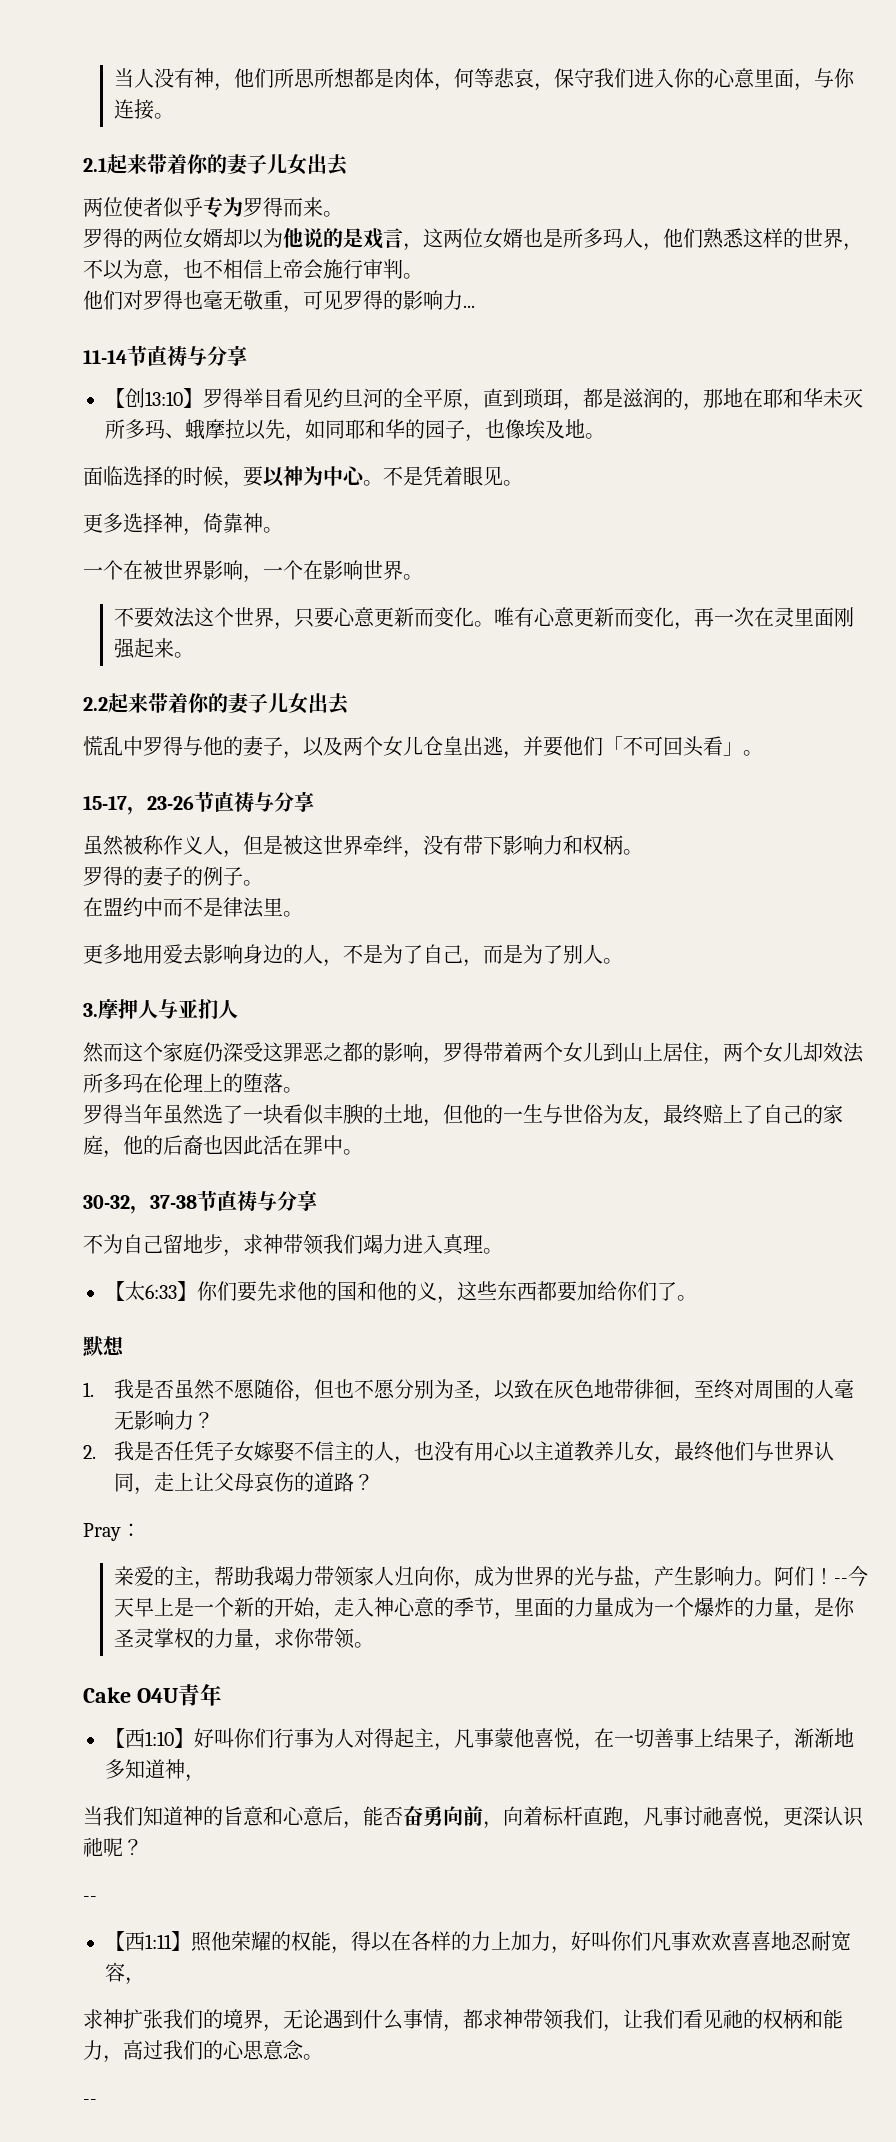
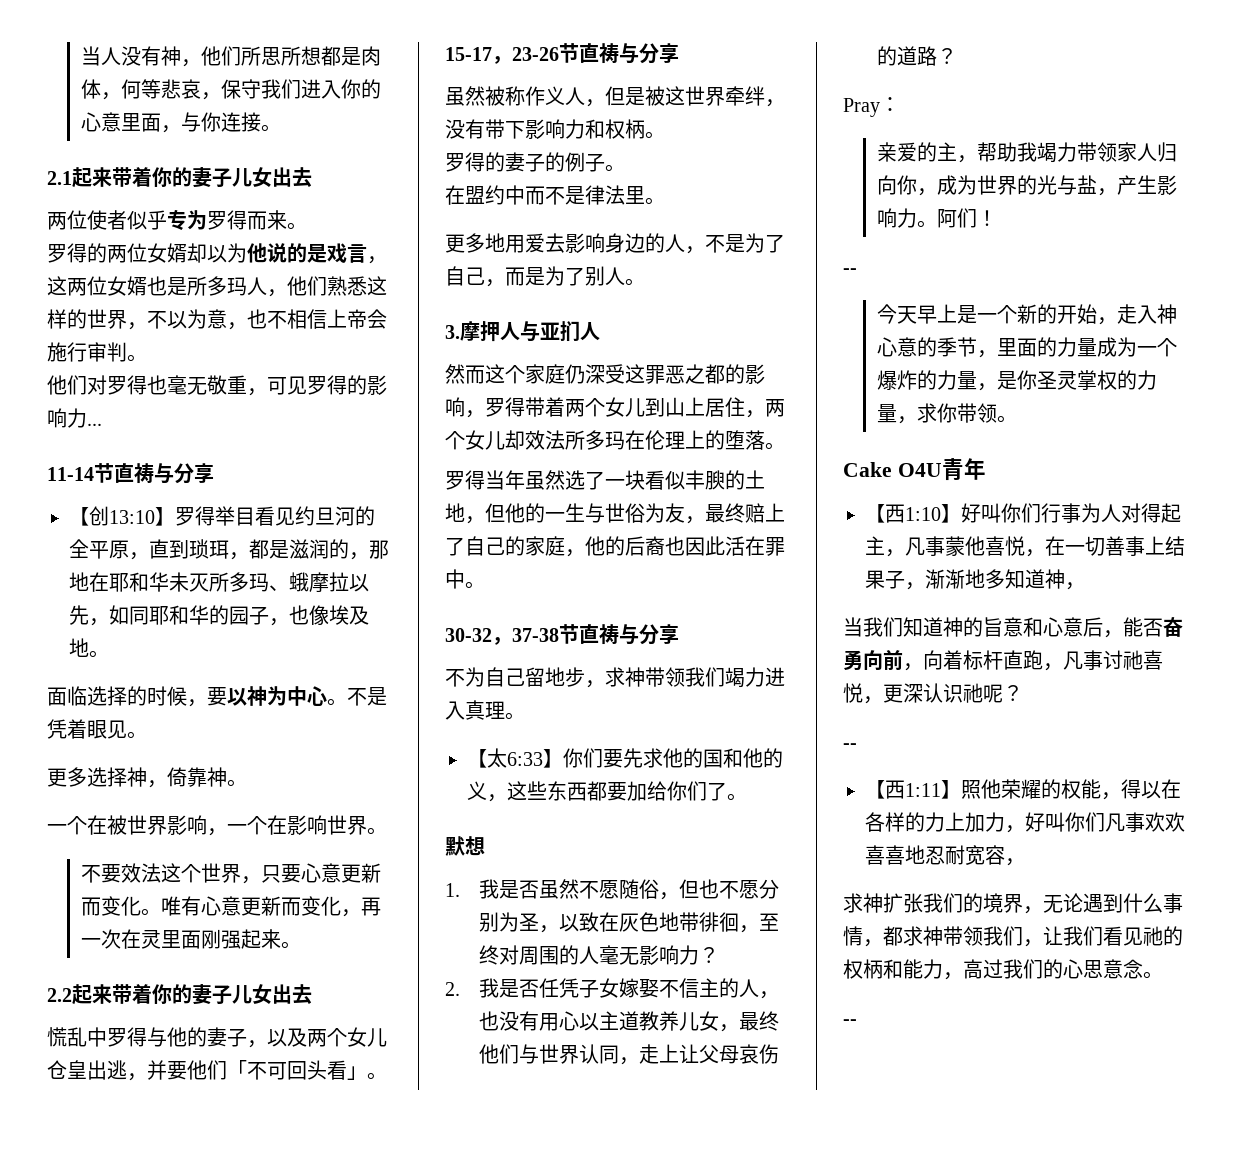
- 阿们！--今天早上是一个新的开始，走入神心意的季节，里面的力量成为一个爆炸的力量，是你圣灵掌权的力量，求你带领。
+ 阿们！
+ --
+ 今天早上是一个新的开始，走入神心意的季节，里面的力量成为一个爆炸的力量，是你圣灵掌权的力量，求你带领。

